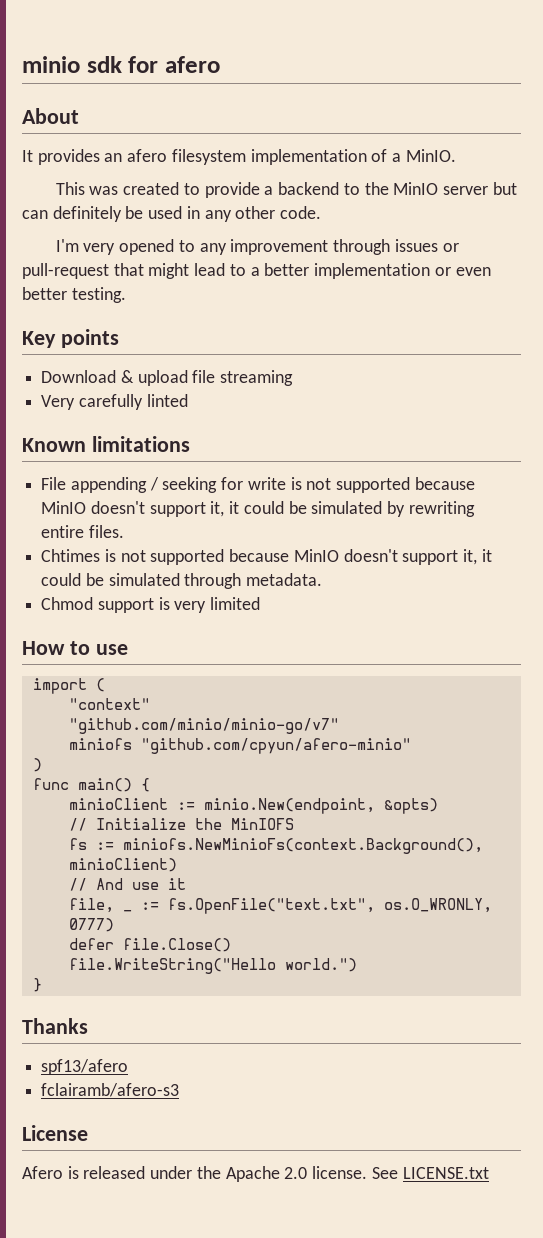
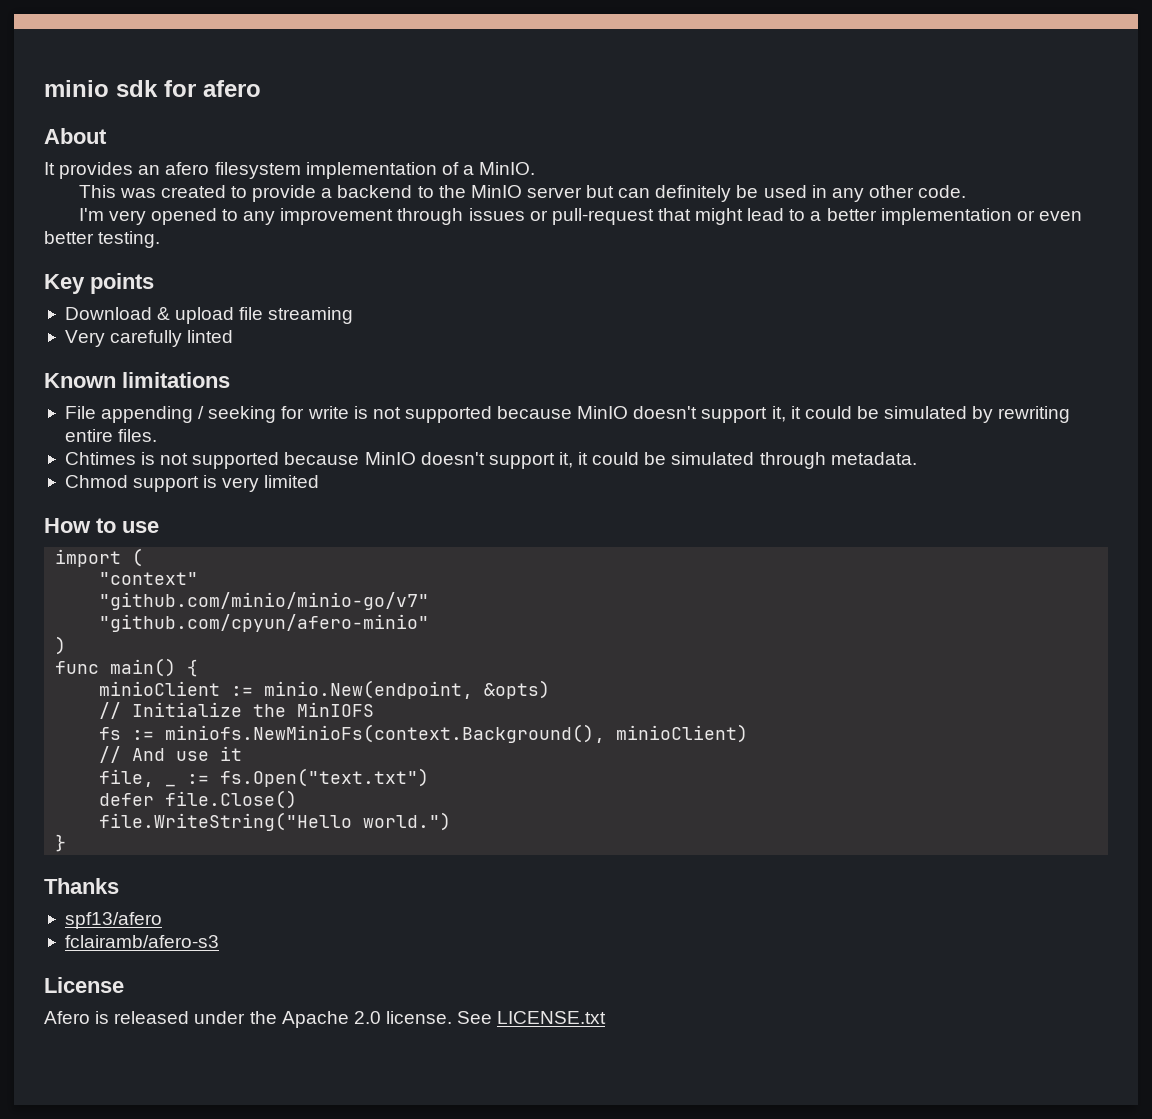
- miniofs "github.com/cpyun/afero-minio"
+ "github.com/cpyun/afero-minio"
- file, _ := fs.OpenFile("text.txt", os.O_WRONLY, 0777)
+ file, _ := fs.Open("text.txt")

